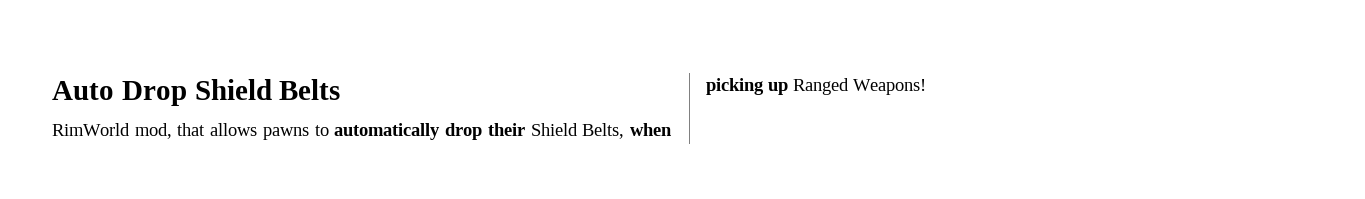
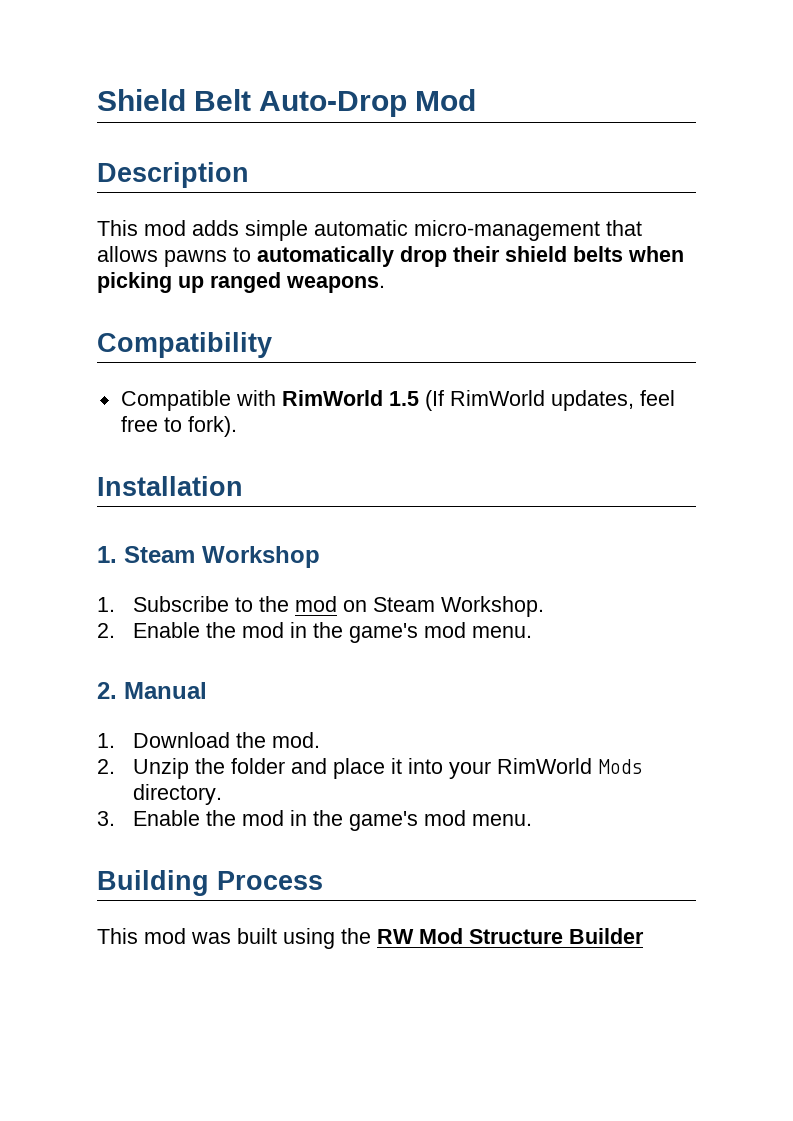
- Auto Drop Shield Belts
- RimWorld mod, that allows pawns to automatically drop their Shield Belts, when picking up Ranged Weapons!
+ Shield Belt Auto-Drop Mod
+ Description
+ This mod adds simple automatic micro-management that allows pawns to automatically drop their shield belts when picking up ranged weapons.
+ Compatibility
+ Compatible with RimWorld 1.5 (If RimWorld updates, feel free to fork).
+ Installation
+ 1. Steam Workshop
+ 1. Subscribe to the mod on Steam Workshop.
+ 2. Enable the mod in the game's mod menu.
+ 2. Manual
+ 1. Download the mod.
+ 2. Unzip the folder and place it into your RimWorld Mods directory.
+ 3. Enable the mod in the game's mod menu.
+ Building Process
+ This mod was built using the RW Mod Structure Builder

